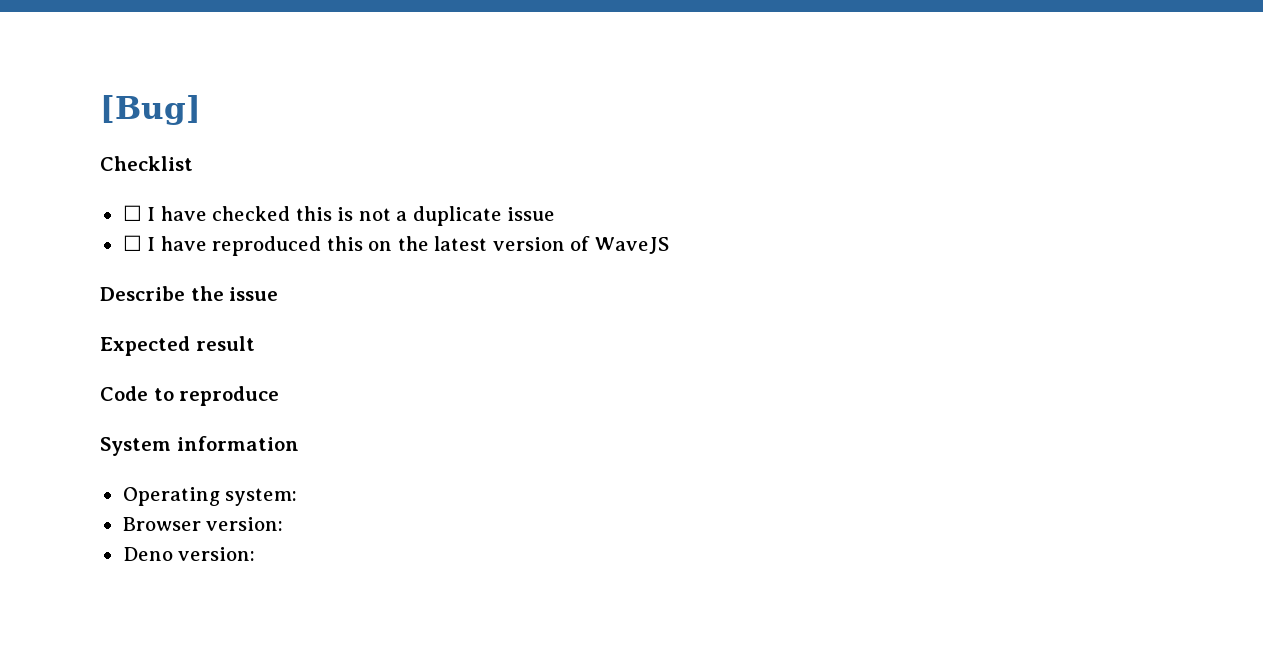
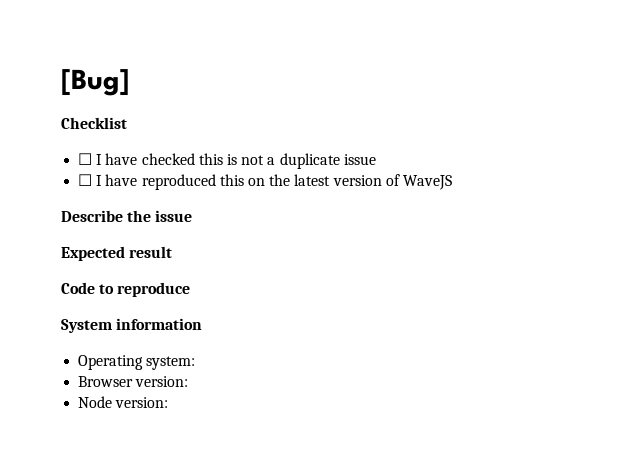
- Deno version:
+ Node version:

